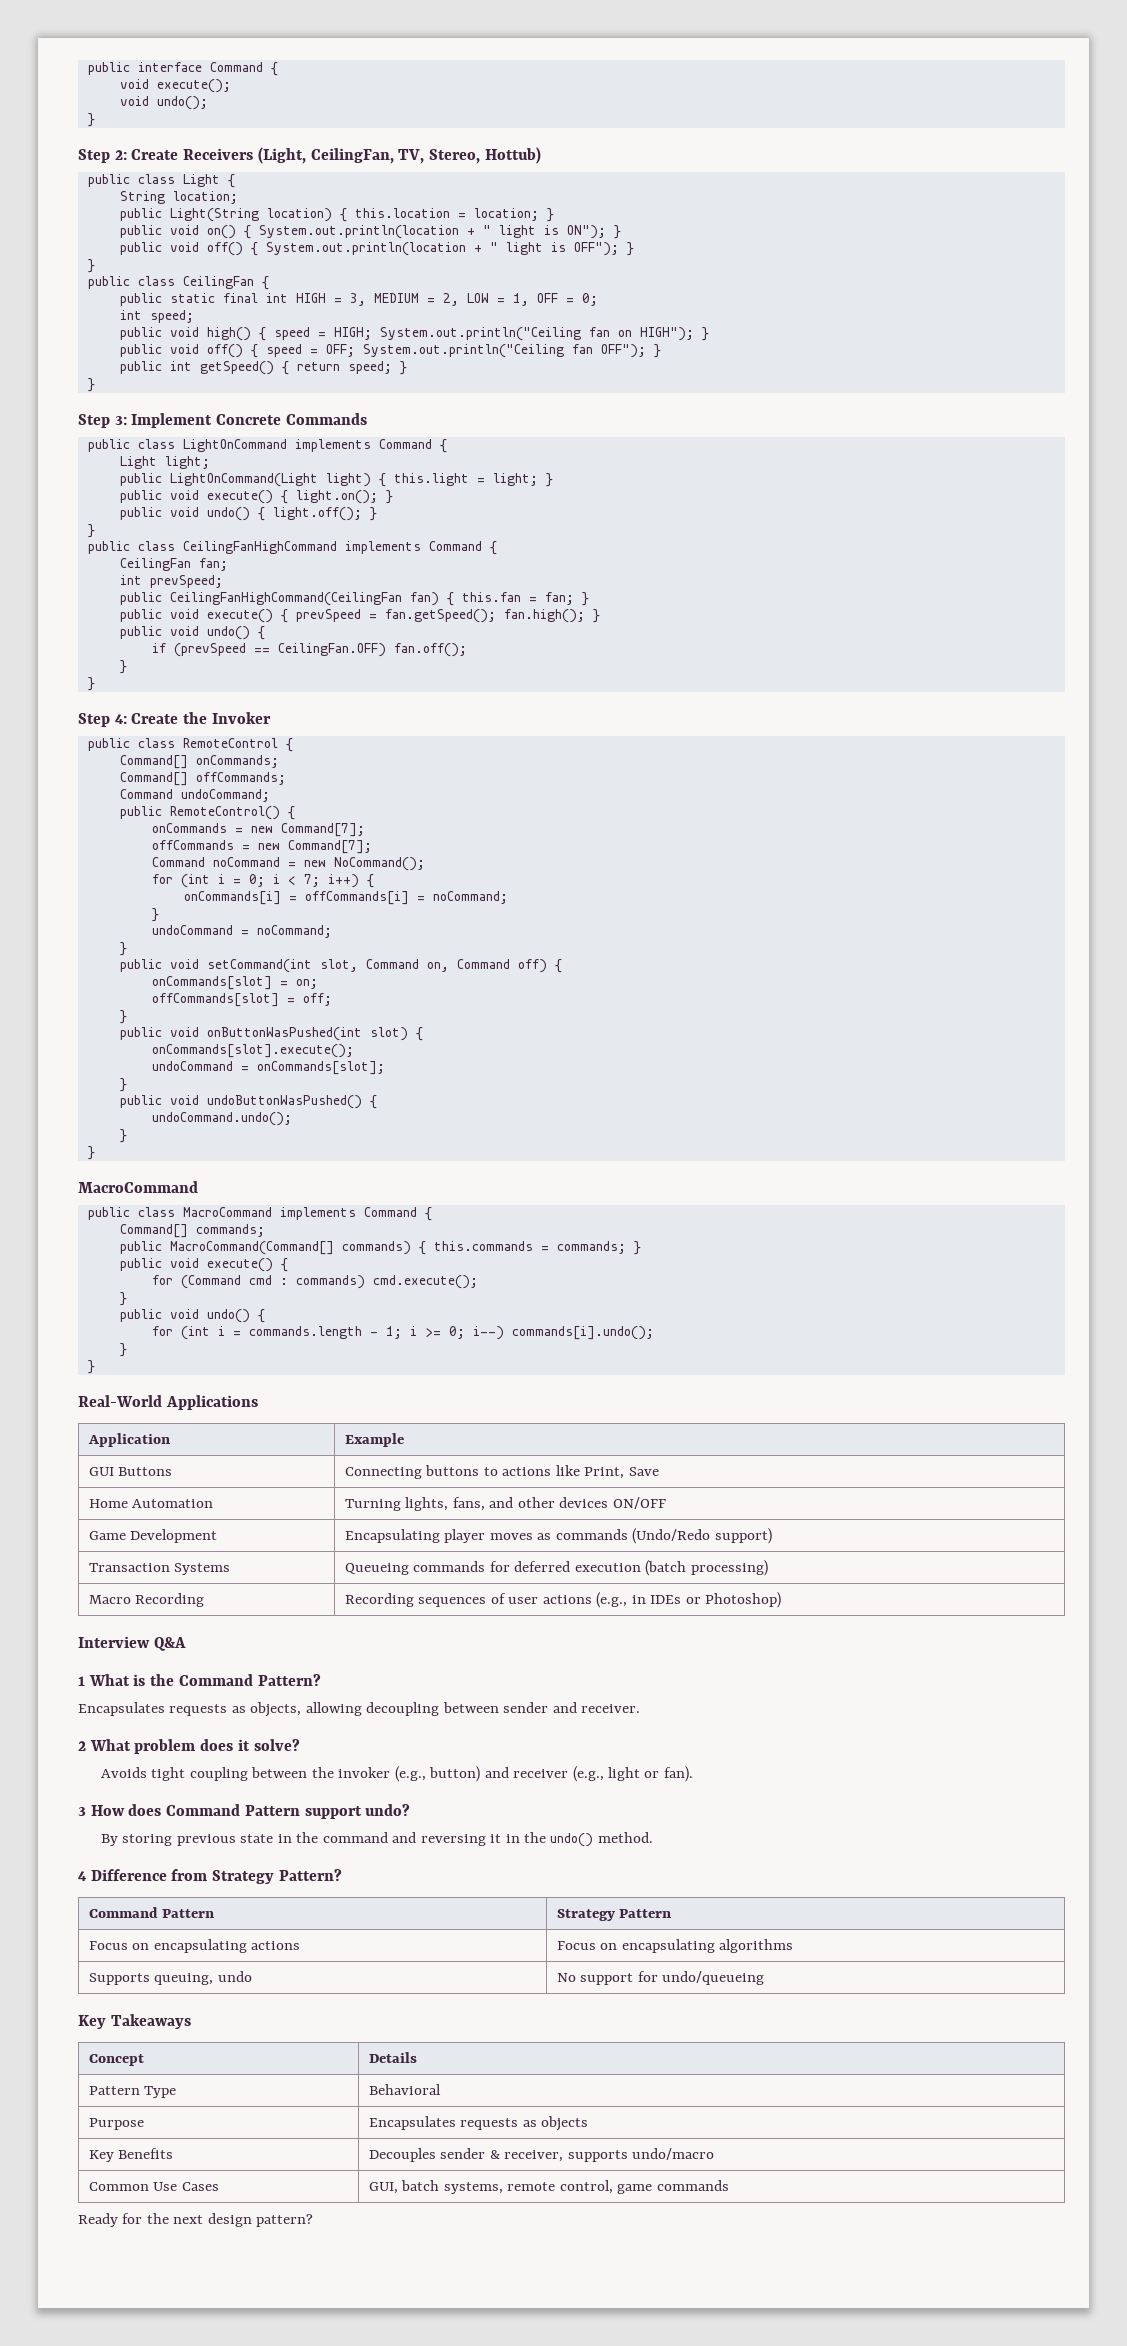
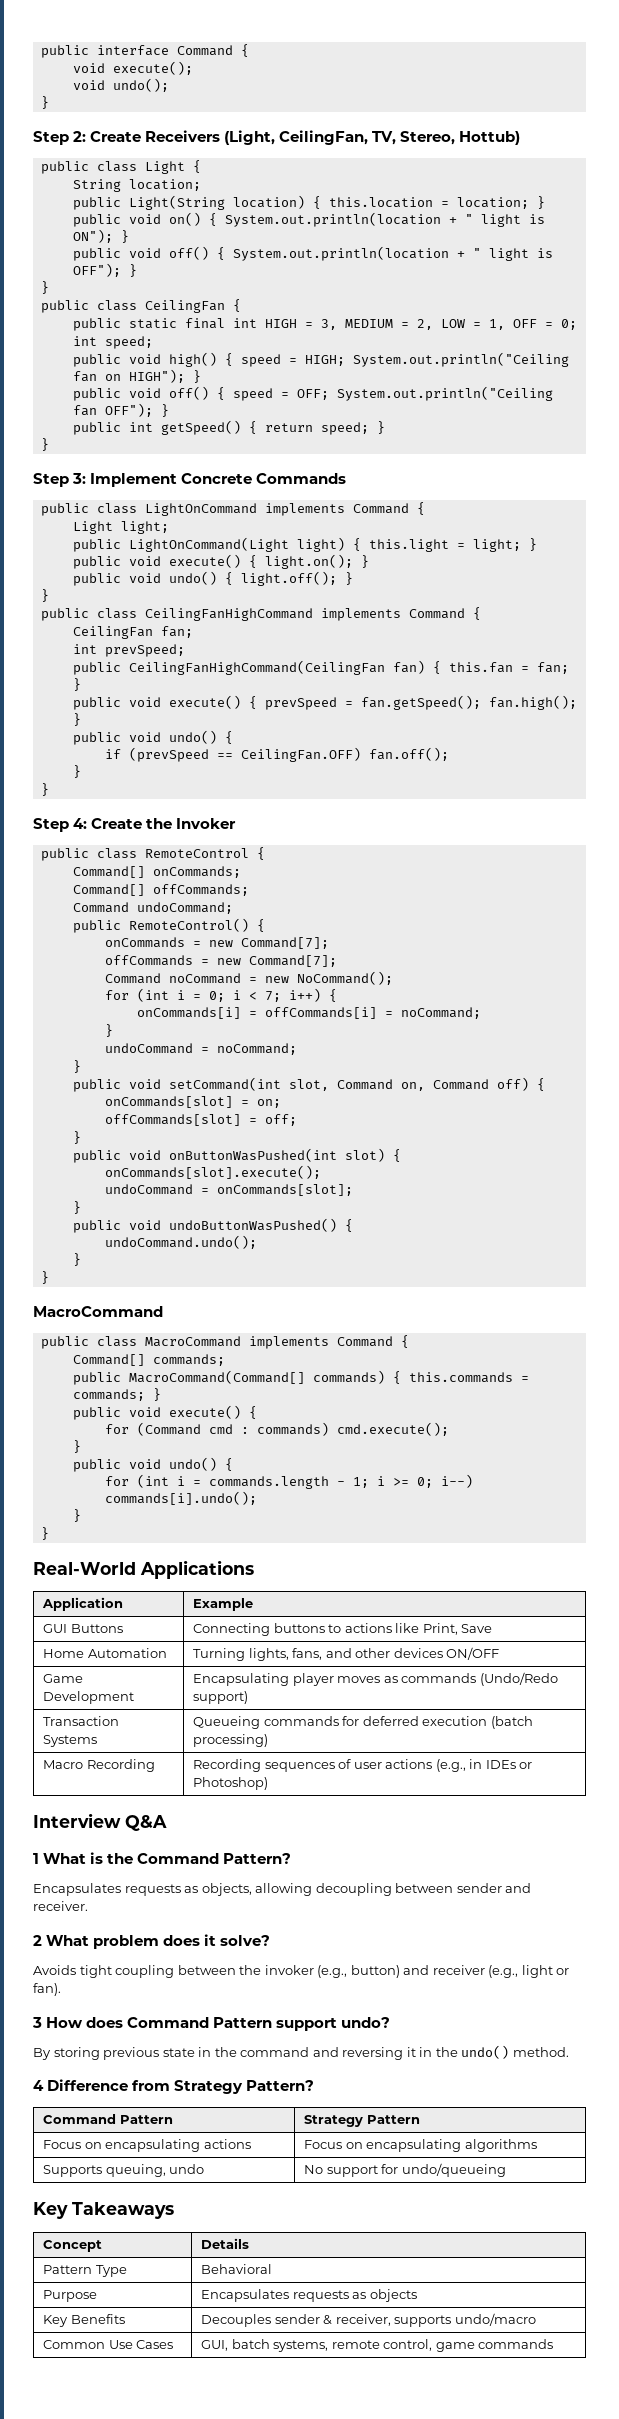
- Ready for the next design pattern?

